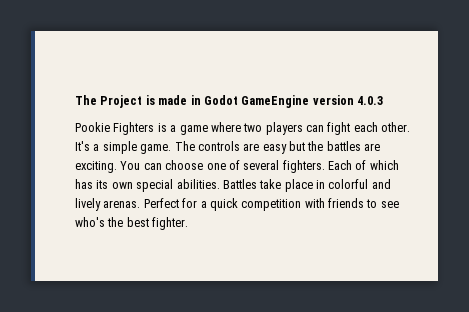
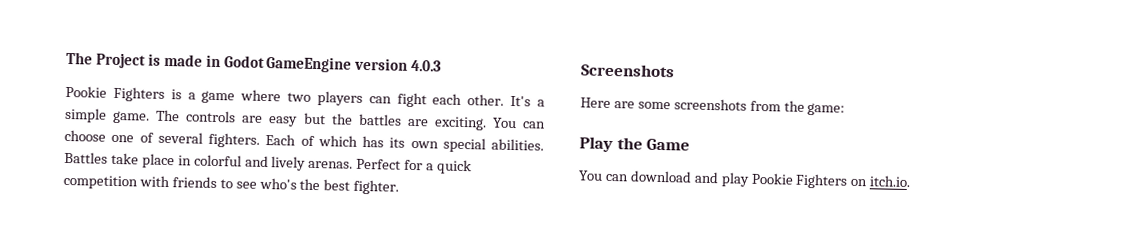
+ Screenshots
+ Here are some screenshots from the game:
+ Play the Game
+ You can download and play Pookie Fighters on itch.io.

